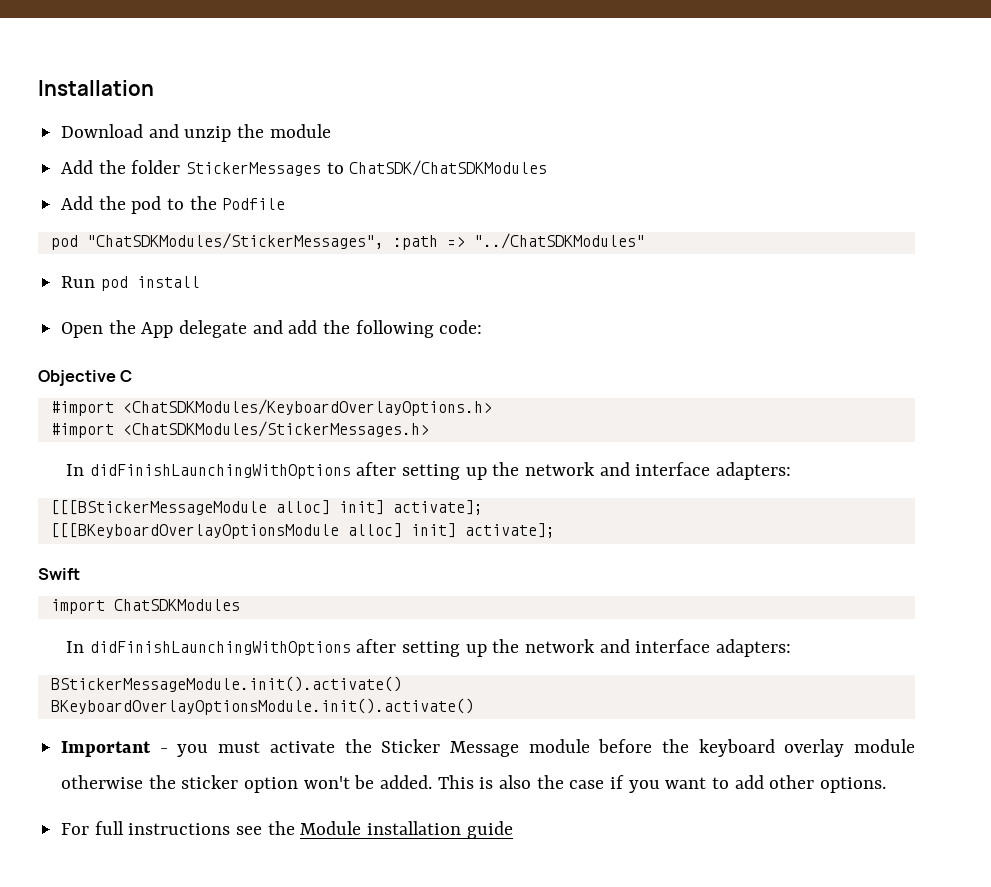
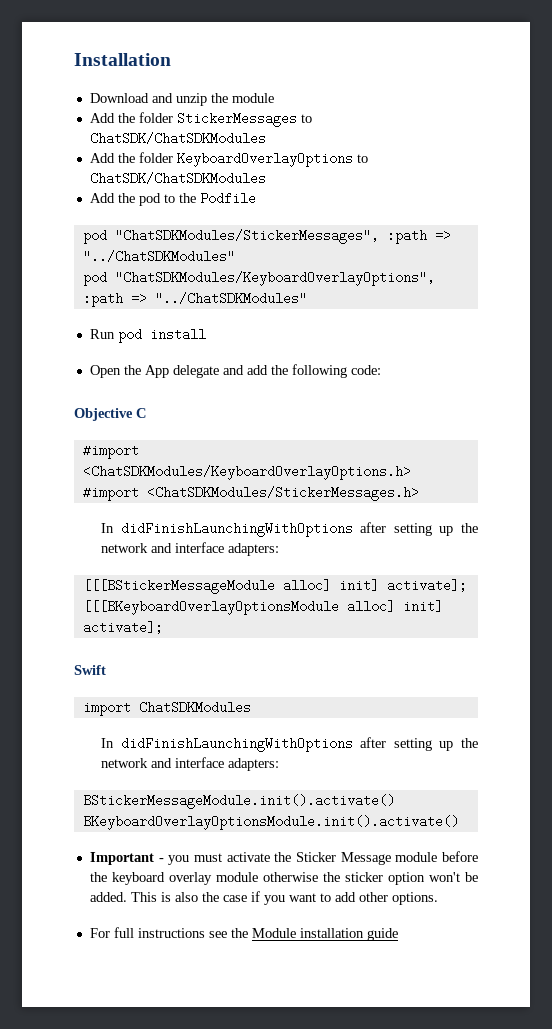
+ Add the folder KeyboardOverlayOptions to ChatSDK/ChatSDKModules
+ pod "ChatSDKModules/KeyboardOverlayOptions", :path => "../ChatSDKModules"

